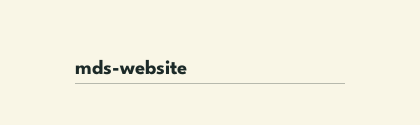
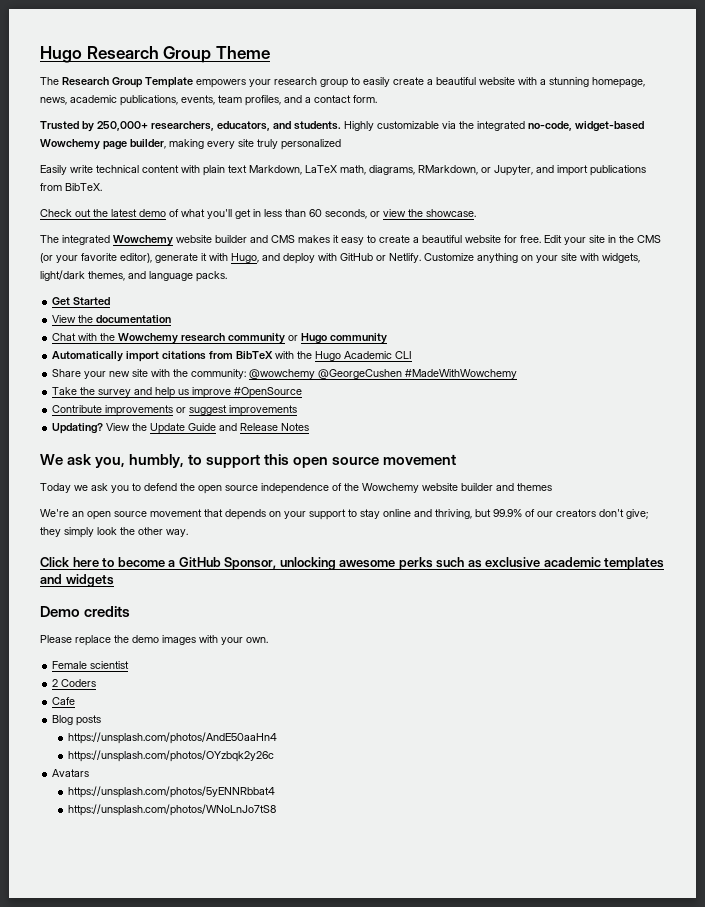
- mds-website
+ Hugo Research Group Theme
+ The Research Group Template empowers your research group to easily create a beautiful website with a stunning homepage, news, academic publications, events, team profiles, and a contact form.
+ Trusted by 250,000+ researchers, educators, and students. Highly customizable via the integrated no-code, widget-based Wowchemy page builder, making every site truly personalized
+ Easily write technical content with plain text Markdown, LaTeX math, diagrams, RMarkdown, or Jupyter, and import publications from BibTeX.
+ Check out the latest demo of what you'll get in less than 60 seconds, or view the showcase.
+ The integrated Wowchemy website builder and CMS makes it easy to create a beautiful website for free. Edit your site in the CMS (or your favorite editor), generate it with Hugo, and deploy with GitHub or Netlify. Customize anything on your site with widgets, light/dark themes, and language packs.
+ Get Started
+ View the documentation
+ Chat with the Wowchemy research community or Hugo community
+ Automatically import citations from BibTeX with the Hugo Academic CLI
+ Share your new site with the community: @wowchemy @GeorgeCushen #MadeWithWowchemy
+ Take the survey and help us improve #OpenSource
+ Contribute improvements or suggest improvements
+ Updating? View the Update Guide and Release Notes
+ We ask you, humbly, to support this open source movement
+ Today we ask you to defend the open source independence of the Wowchemy website builder and themes
+ We're an open source movement that depends on your support to stay online and thriving, but 99.9% of our creators don't give; they simply look the other way.
+ Click here to become a GitHub Sponsor, unlocking awesome perks such as exclusive academic templates and widgets
+ Demo credits
+ Please replace the demo images with your own.
+ Female scientist
+ 2 Coders
+ Cafe
+ Blog posts
+ https://unsplash.com/photos/AndE50aaHn4
+ https://unsplash.com/photos/OYzbqk2y26c
+ Avatars
+ https://unsplash.com/photos/5yENNRbbat4
+ https://unsplash.com/photos/WNoLnJo7tS8

